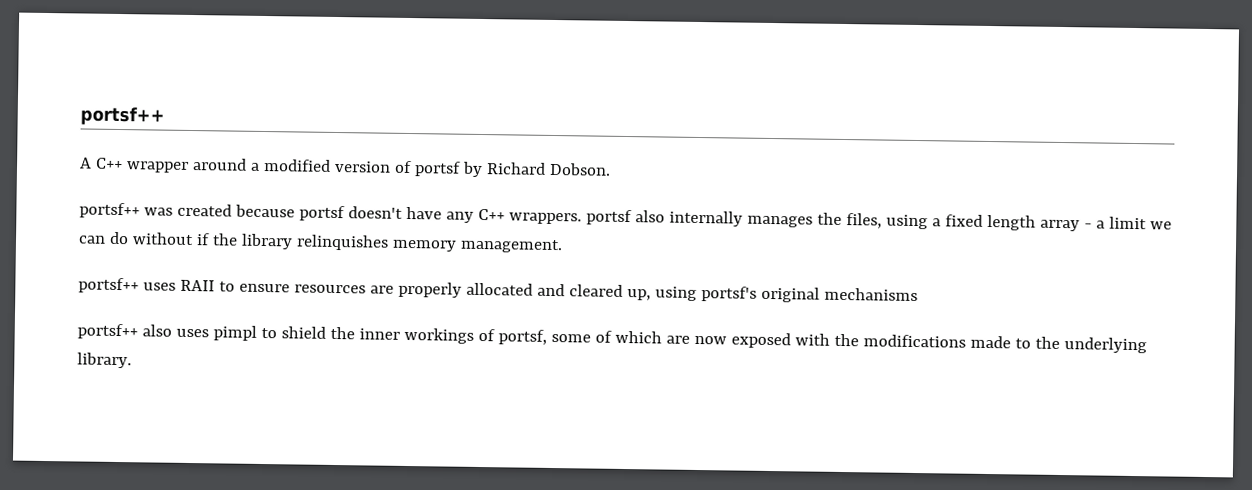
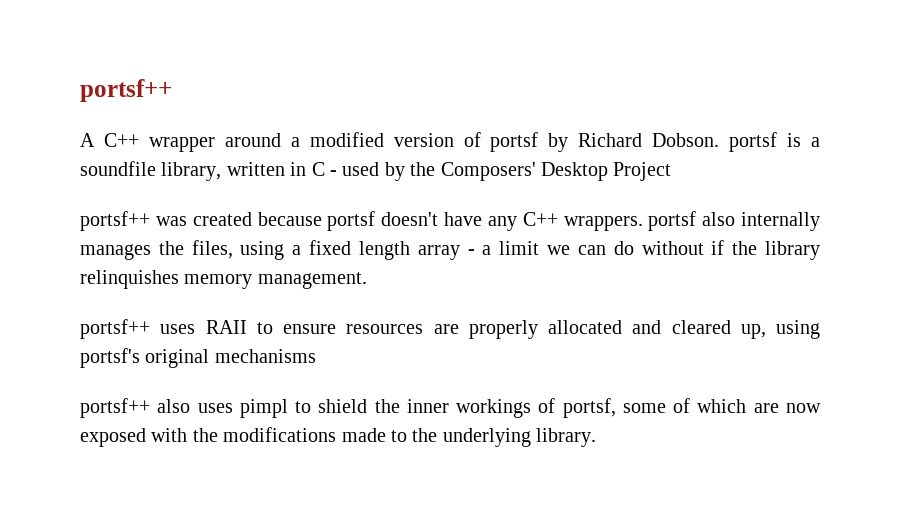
- A C++ wrapper around a modified version of portsf by Richard Dobson.
+ A C++ wrapper around a modified version of portsf by Richard Dobson. portsf is a soundfile library, written in C - used by the Composers' Desktop Project

